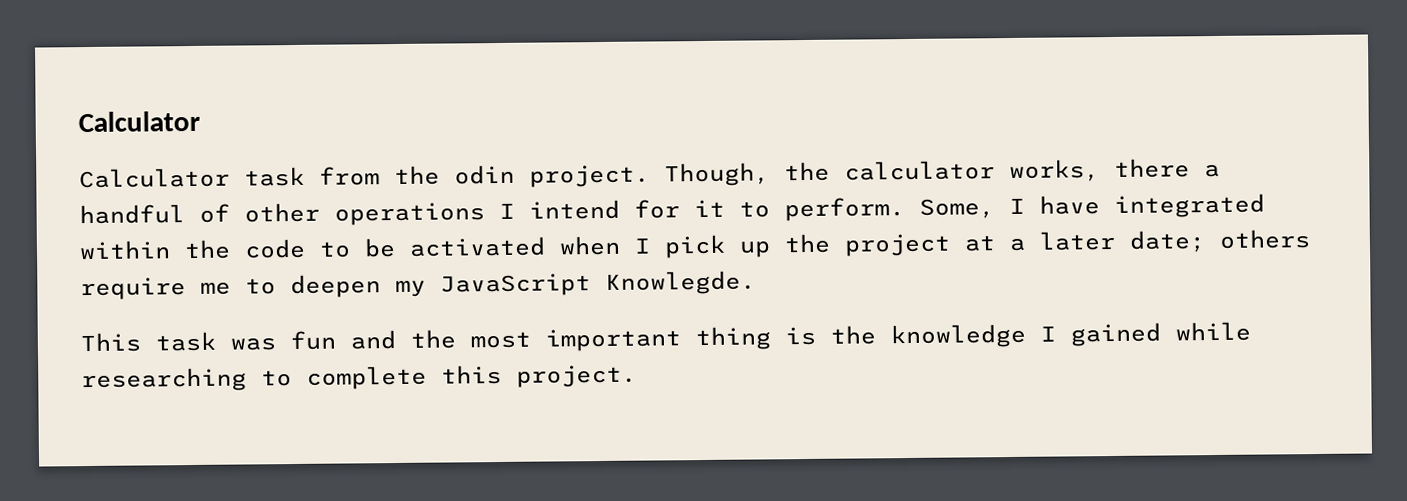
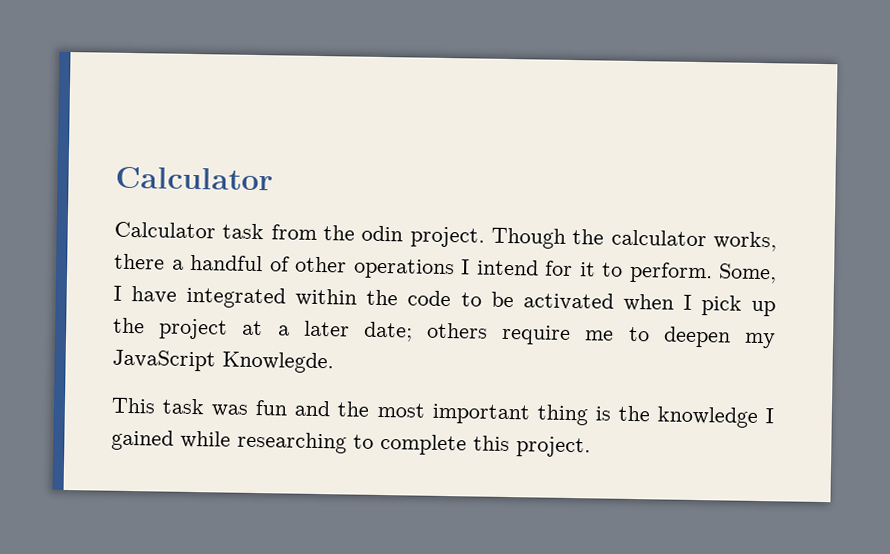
- Though, the calculator works, there a handful of other operations I intend for it to perform.
+ Though the calculator works, there a handful of other operations I intend for it to perform.

